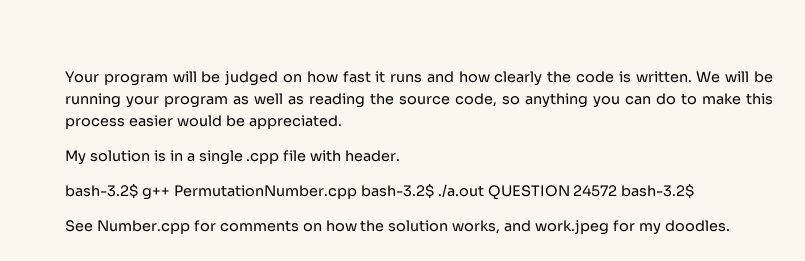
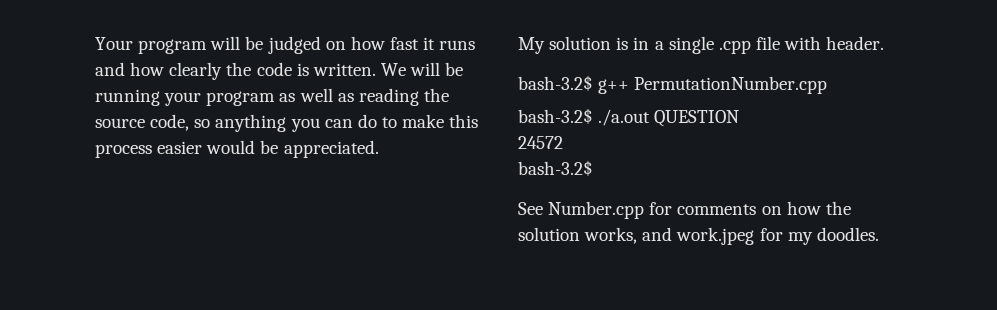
- bash-3.2$ g++ PermutationNumber.cpp bash-3.2$ ./a.out QUESTION 24572 bash-3.2$
+ bash-3.2$ g++ PermutationNumber.cpp
+ bash-3.2$ ./a.out QUESTION
+ 24572
+ bash-3.2$

